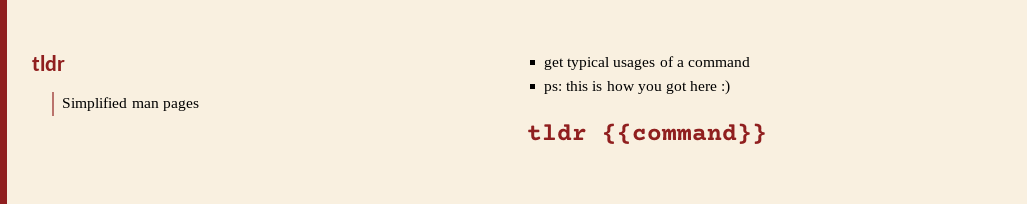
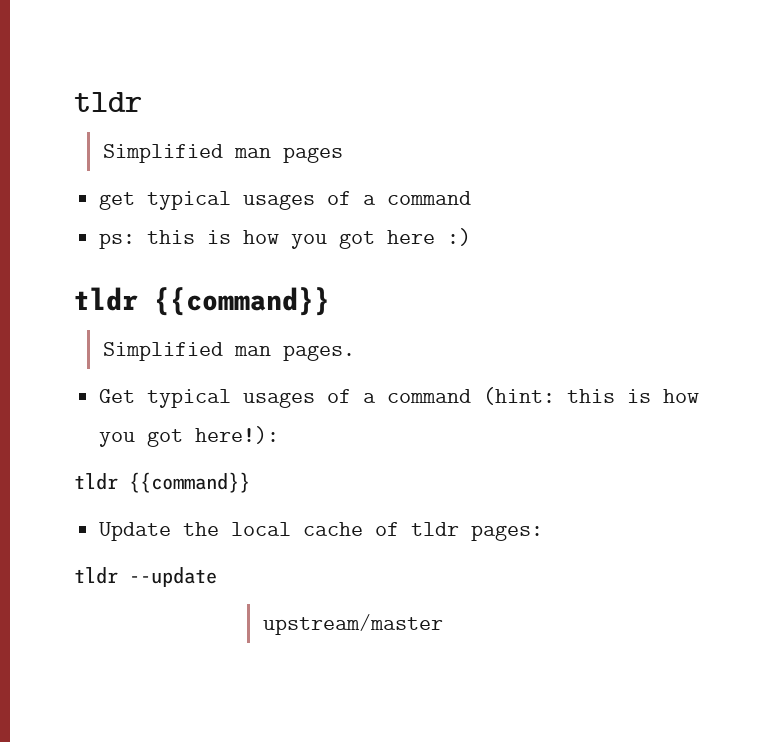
+ Simplified man pages.
+ Get typical usages of a command (hint: this is how you got here!):
+ tldr {{command}}
+ Update the local cache of tldr pages:
+ tldr --update
+ upstream/master

